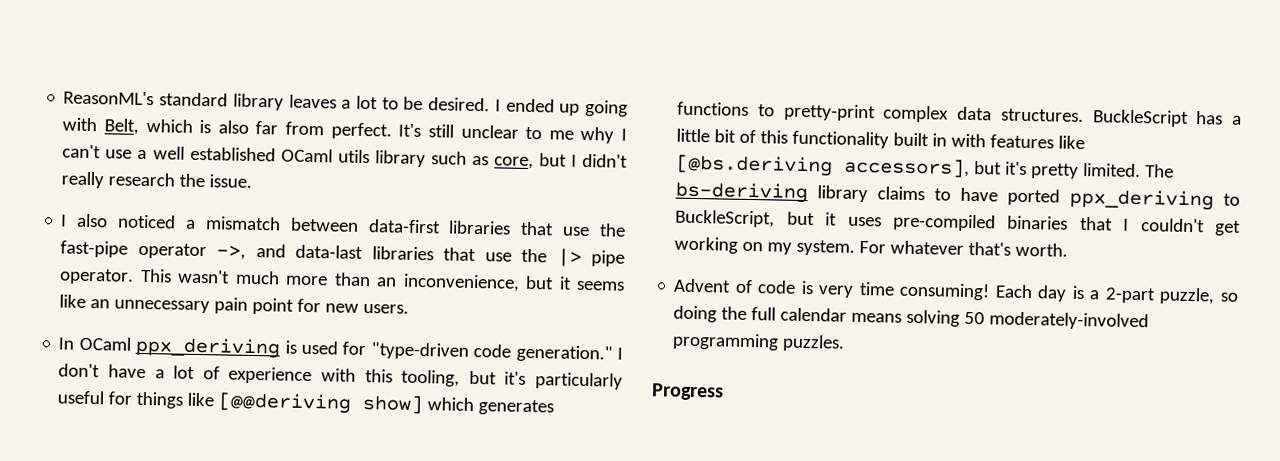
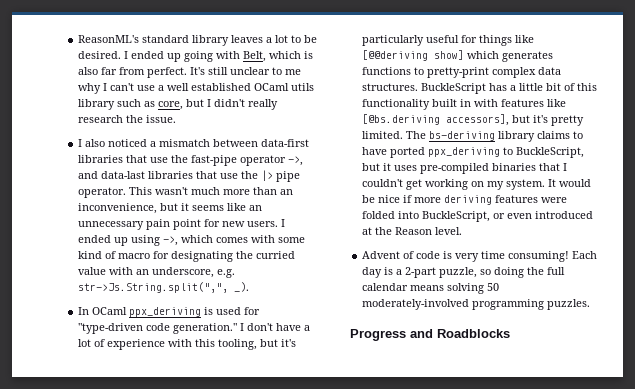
+ I ended up using ->, which comes with some kind of macro for designating the curried value with an underscore, e.g. str->Js.String.split(",", _).
- For whatever that's worth.
+ It would be nice if more deriving features were folded into BuckleScript, or even introduced at the Reason level.
- Progress
+ Progress and Roadblocks

